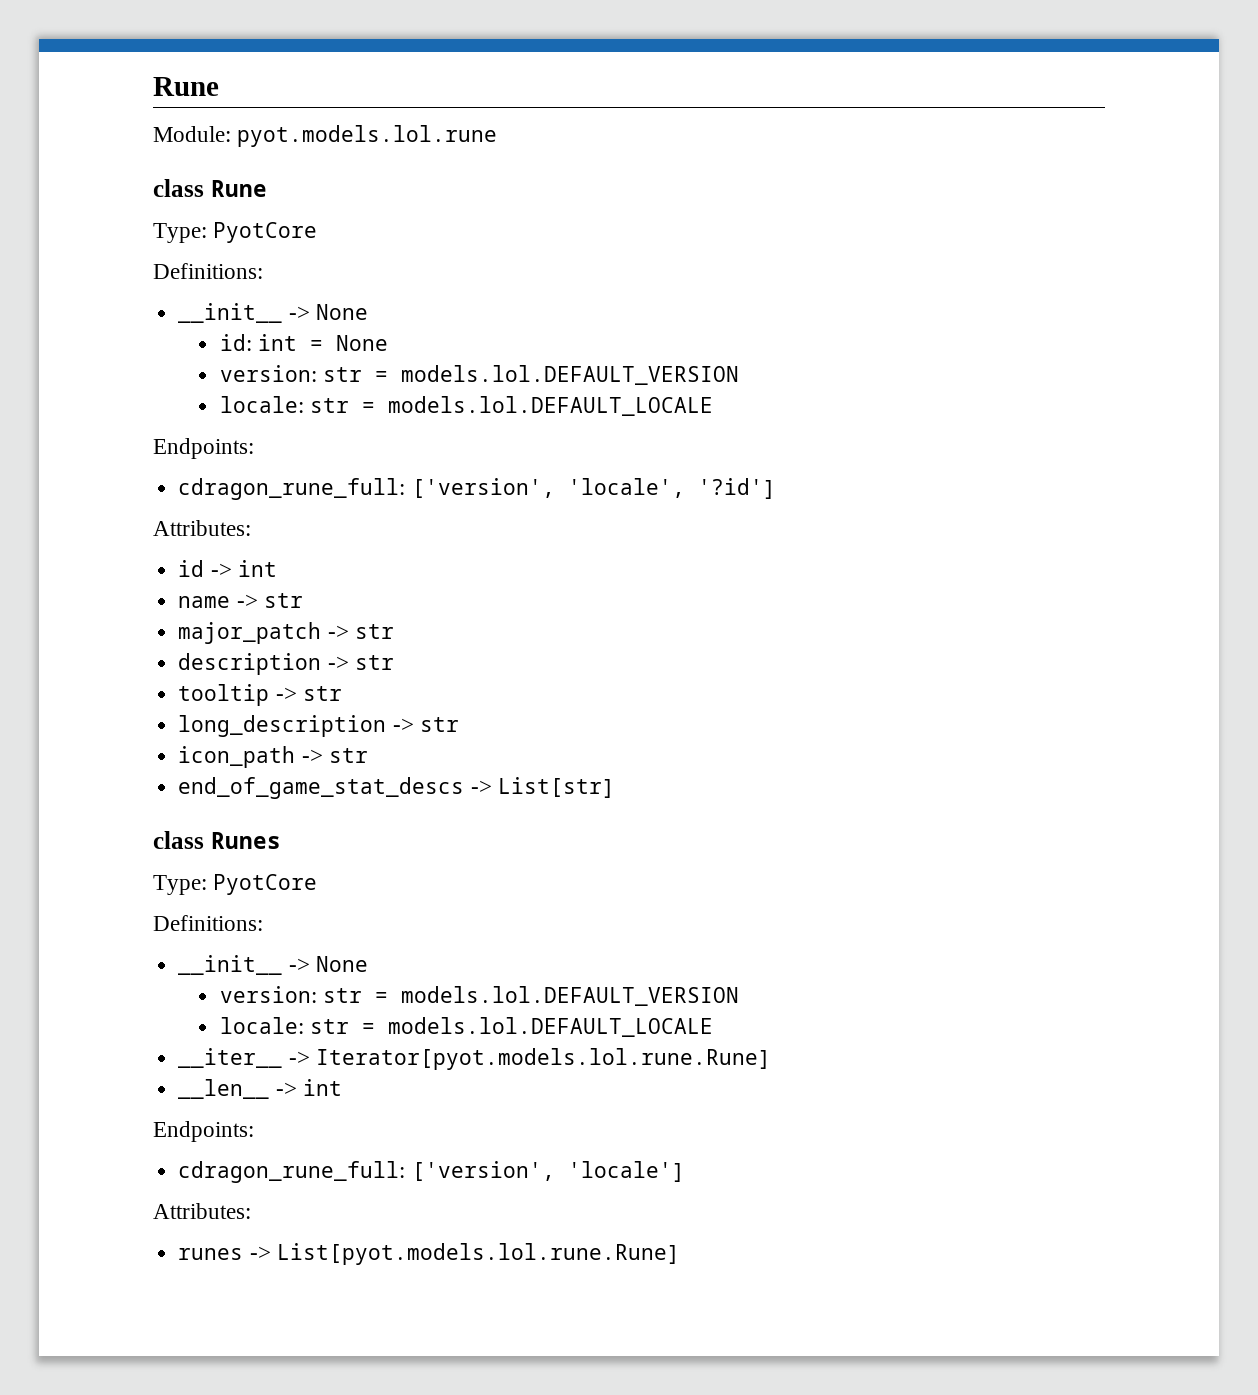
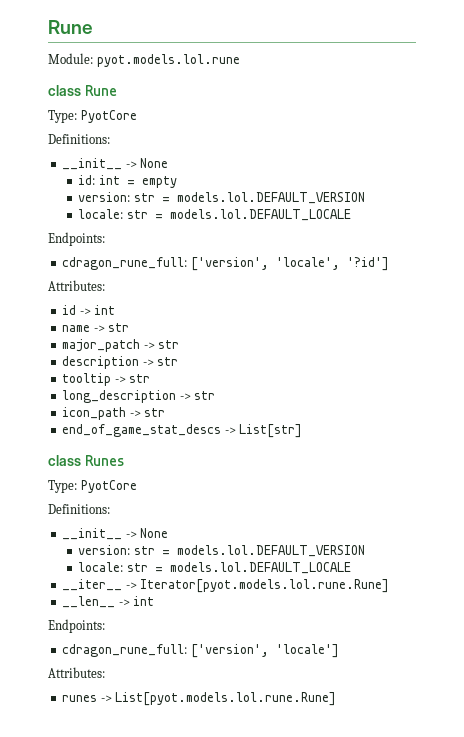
- id: int = None
+ id: int = empty

